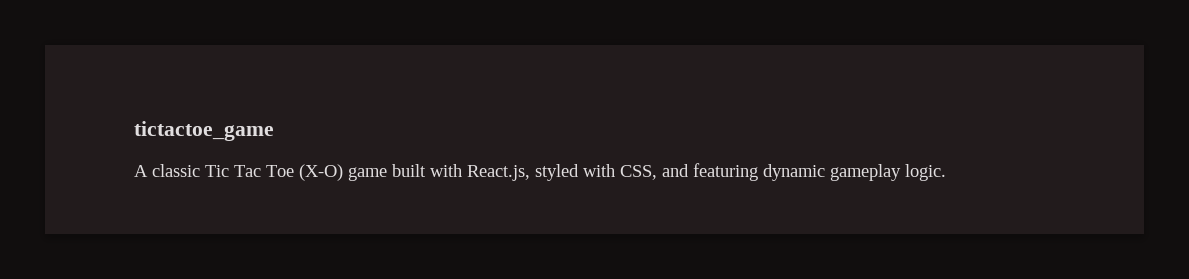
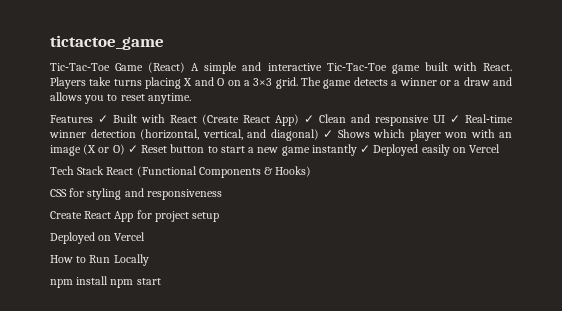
- A classic Tic Tac Toe (X-O) game built with React.js, styled with CSS, and featuring dynamic gameplay logic.
+ Tic‑Tac‑Toe Game (React) A simple and interactive Tic‑Tac‑Toe game built with React. Players take turns placing X and O on a 3×3 grid. The game detects a winner or a draw and allows you to reset anytime.
+ Features ✓ Built with React (Create React App) ✓ Clean and responsive UI ✓ Real‑time winner detection (horizontal, vertical, and diagonal) ✓ Shows which player won with an image (X or O) ✓ Reset button to start a new game instantly ✓ Deployed easily on Vercel
+ Tech Stack React (Functional Components & Hooks)
+ CSS for styling and responsiveness
+ Create React App for project setup
+ Deployed on Vercel
+ How to Run Locally
+ npm install npm start

